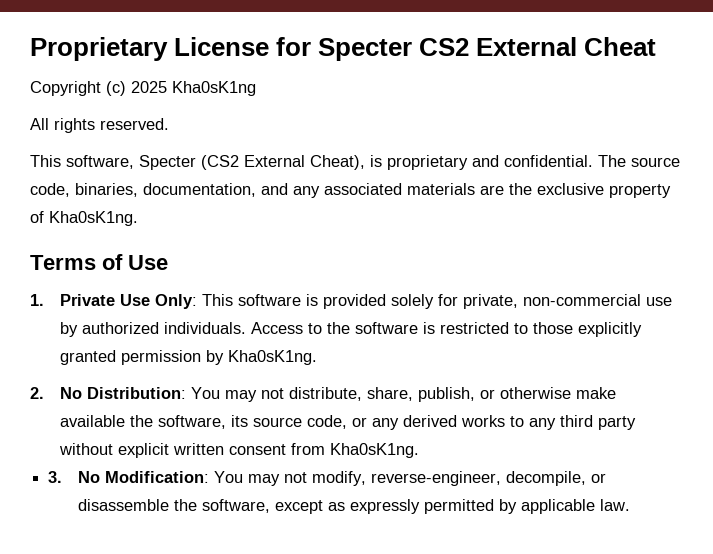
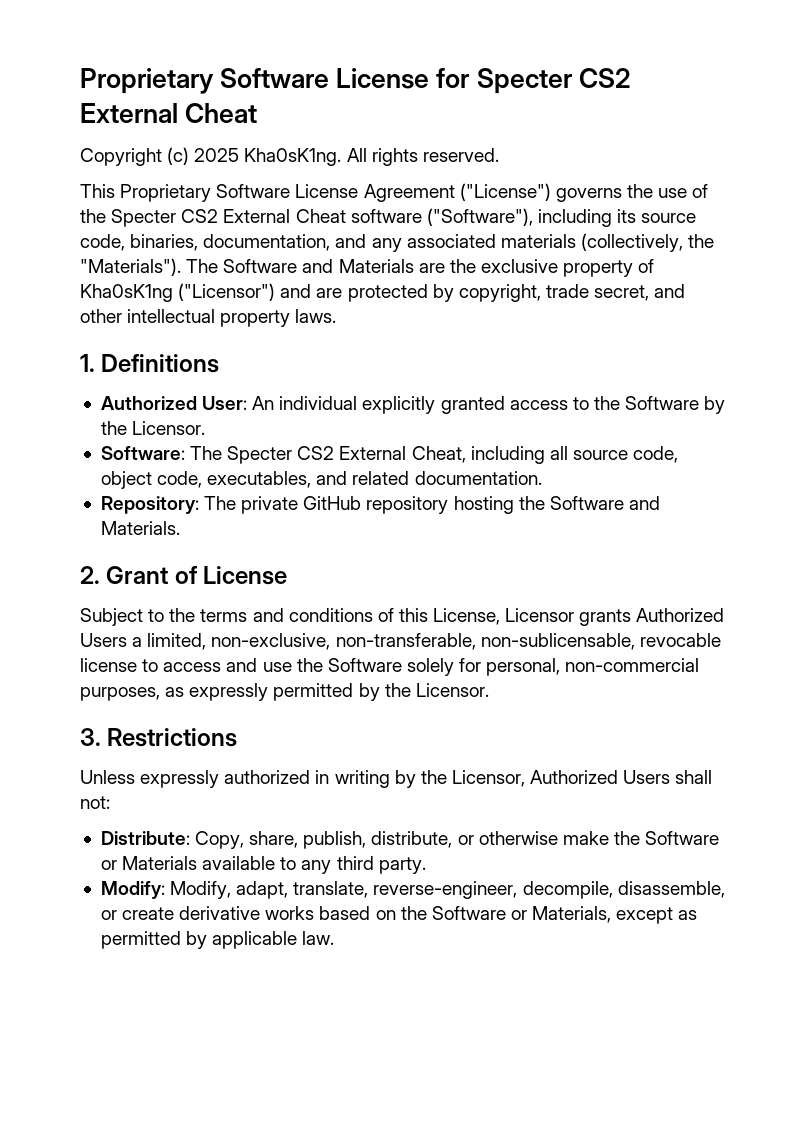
- Proprietary License for Specter CS2 External Cheat
+ Proprietary Software License for Specter CS2 External Cheat
- Copyright (c) 2025 Kha0sK1ng
- All rights reserved.
+ Copyright (c) 2025 Kha0sK1ng. All rights reserved.
- This software, Specter (CS2 External Cheat), is proprietary and confidential. The source code, binaries, documentation, and any associated materials are the exclusive property of Kha0sK1ng.
- Terms of Use
- 1. Private Use Only: This software is provided solely for private, non-commercial use by authorized individuals. Access to the software is restricted to those explicitly granted permission by Kha0sK1ng.
- 2. No Distribution: You may not distribute, share, publish, or otherwise make available the software, its source code, or any derived works to any third party without explicit written consent from Kha0sK1ng.
- 3. No Modification: You may not modify, reverse-engineer, decompile, or disassemble the software, except as expressly permitted by applicable law.
+ This Proprietary Software License Agreement ("License") governs the use of the Specter CS2 External Cheat software ("Software"), including its source code, binaries, documentation, and any associated materials (collectively, the "Materials"). The Software and Materials are the exclusive property of Kha0sK1ng ("Licensor") and are protected by copyright, trade secret, and other intellectual property laws.
+ 1. Definitions
+ Authorized User: An individual explicitly granted access to the Software by the Licensor.
+ Software: The Specter CS2 External Cheat, including all source code, object code, executables, and related documentation.
+ Repository: The private GitHub repository hosting the Software and Materials.
+ 2. Grant of License
+ Subject to the terms and conditions of this License, Licensor grants Authorized Users a limited, non-exclusive, non-transferable, non-sublicensable, revocable license to access and use the Software solely for personal, non-commercial purposes, as expressly permitted by the Licensor.
+ 3. Restrictions
+ Unless expressly authorized in writing by the Licensor, Authorized Users shall not:
+ Distribute: Copy, share, publish, distribute, or otherwise make the Software or Materials available to any third party.
+ Modify: Modify, adapt, translate, reverse-engineer, decompile, disassemble, or create derivative works based on the Software or Materials, except as permitted by applicable law.

